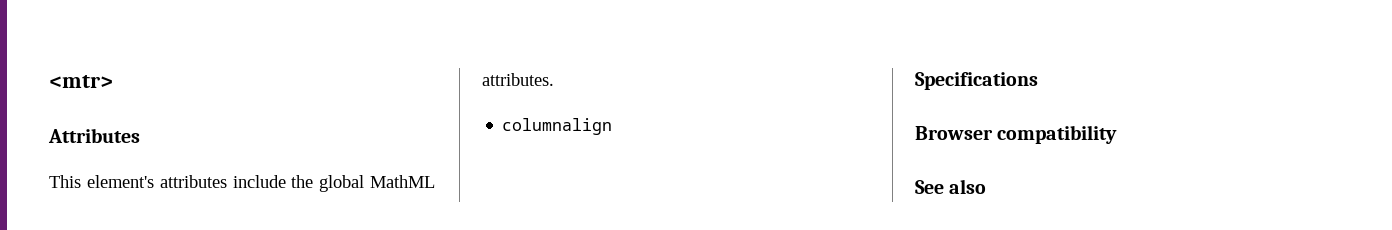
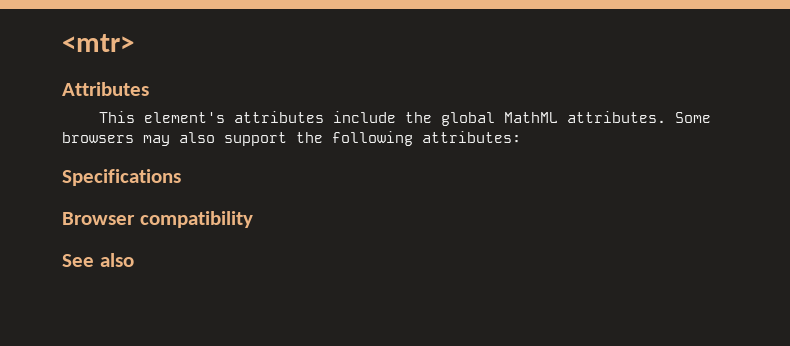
- This element's attributes include the global MathML attributes.
- columnalign
+ This element's attributes include the global MathML attributes. Some browsers may also support the following attributes:

